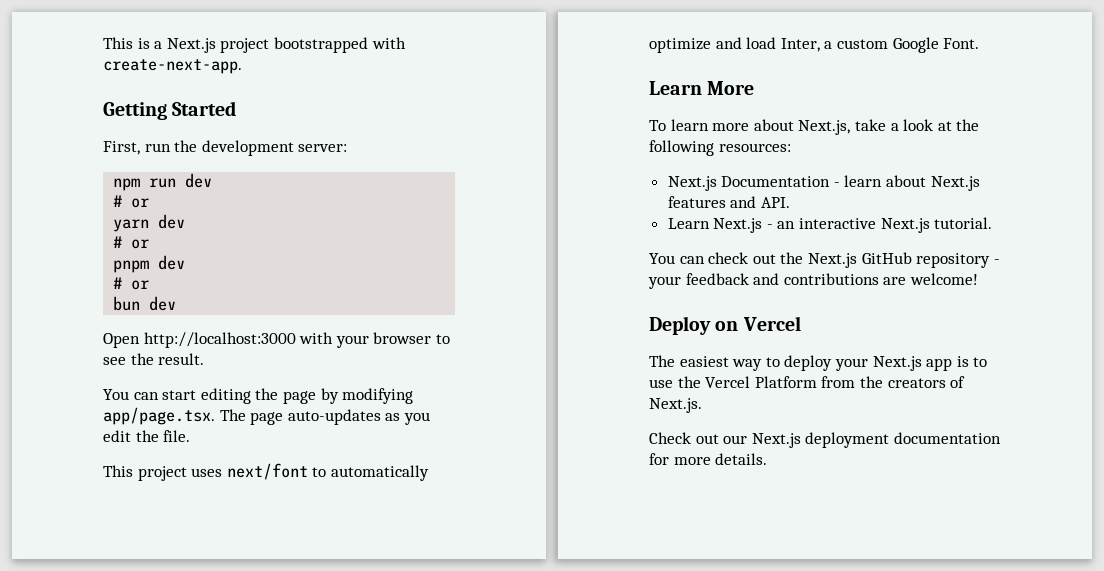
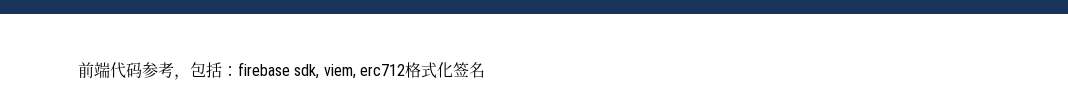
- This is a Next.js project bootstrapped with create-next-app.
- Getting Started
- First, run the development server:
- npm run dev
- # or
- yarn dev
- # or
- pnpm dev
- # or
- bun dev
- Open http://localhost:3000 with your browser to see the result.
- You can start editing the page by modifying app/page.tsx. The page auto-updates as you edit the file.
- This project uses next/font to automatically optimize and load Inter, a custom Google Font.
- Learn More
- To learn more about Next.js, take a look at the following resources:
- Next.js Documentation - learn about Next.js features and API.
- Learn Next.js - an interactive Next.js tutorial.
- You can check out the Next.js GitHub repository - your feedback and contributions are welcome!
- Deploy on Vercel
- The easiest way to deploy your Next.js app is to use the Vercel Platform from the creators of Next.js.
- Check out our Next.js deployment documentation for more details.
+ 前端代码参考，包括：firebase sdk, viem, erc712格式化签名

